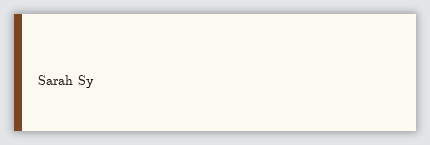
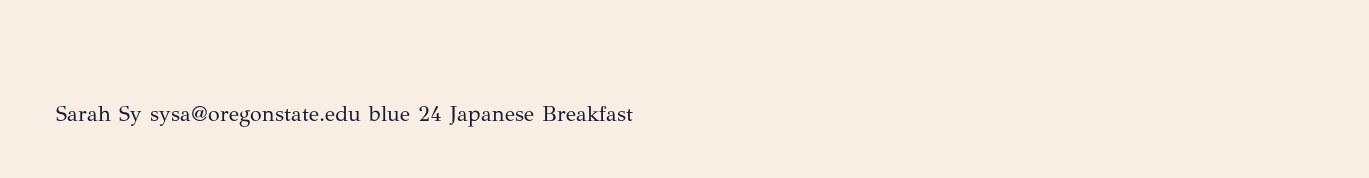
- Sarah Sy
+ Sarah Sy sysa@oregonstate.edu blue 24 Japanese Breakfast

